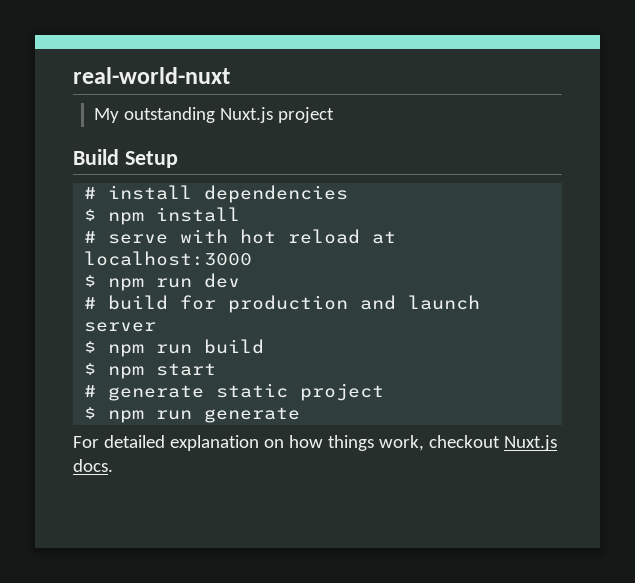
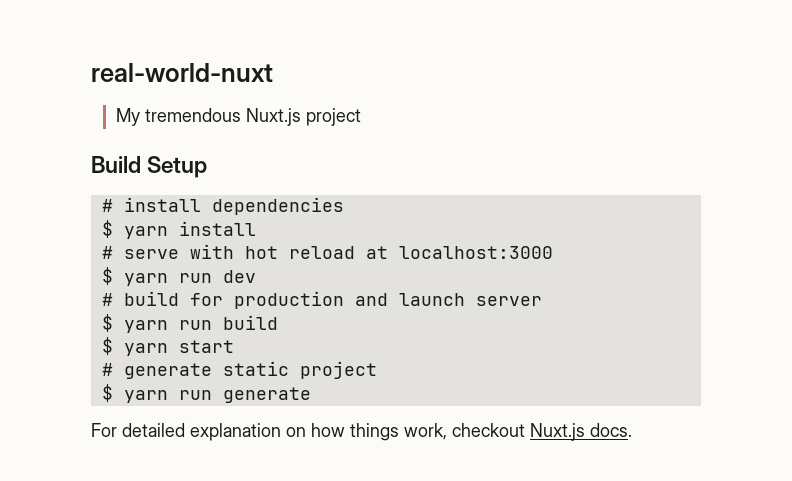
- My outstanding Nuxt.js project
+ My tremendous Nuxt.js project
- $ npm install
+ $ yarn install
- $ npm run dev
+ $ yarn run dev
- $ npm run build
+ $ yarn run build
- $ npm start
+ $ yarn start
- $ npm run generate
+ $ yarn run generate

